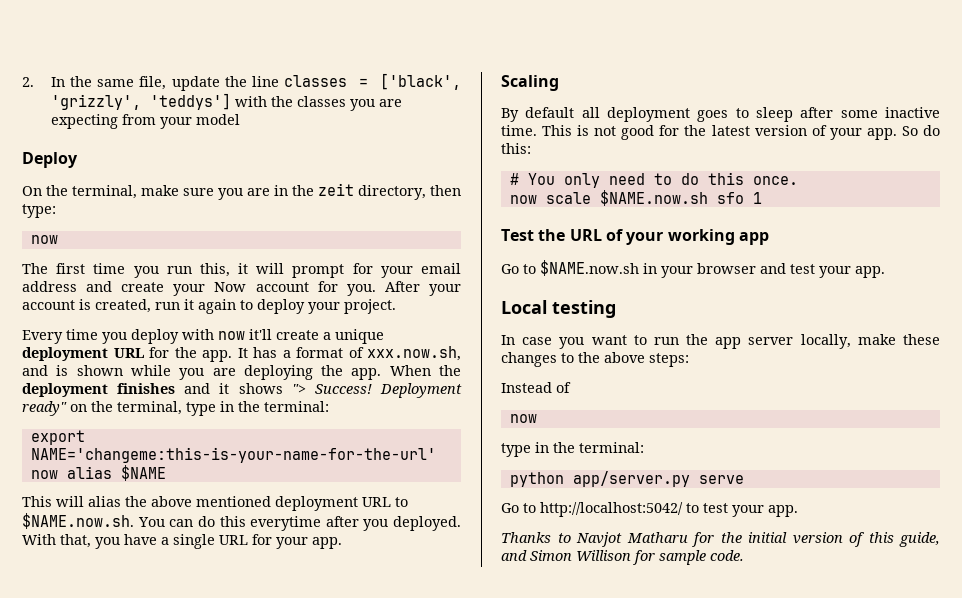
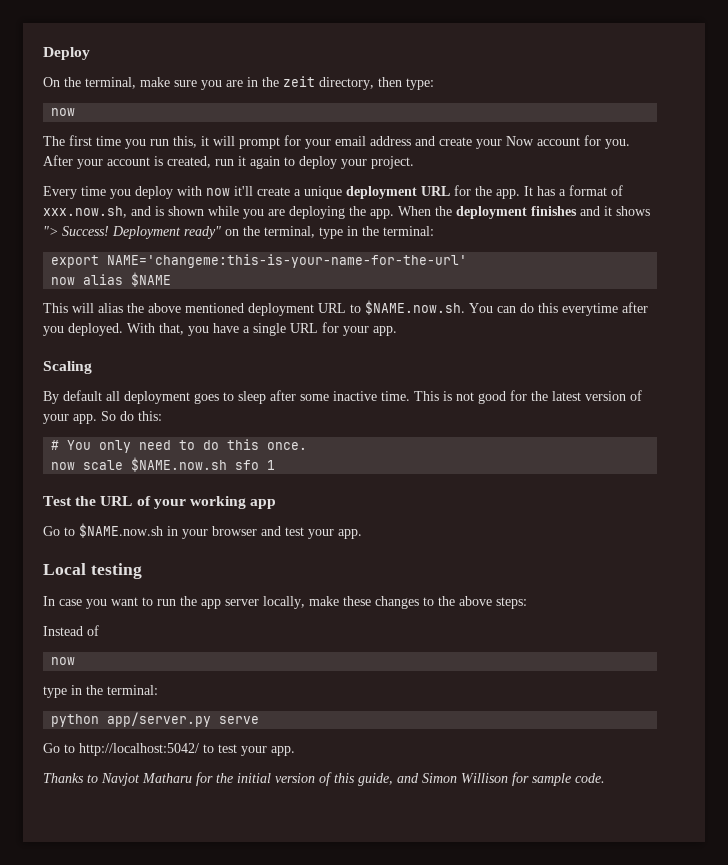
- 2. In the same file, update the line classes = ['black', 'grizzly', 'teddys'] with the classes you are expecting from your model

